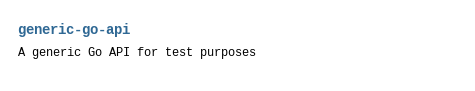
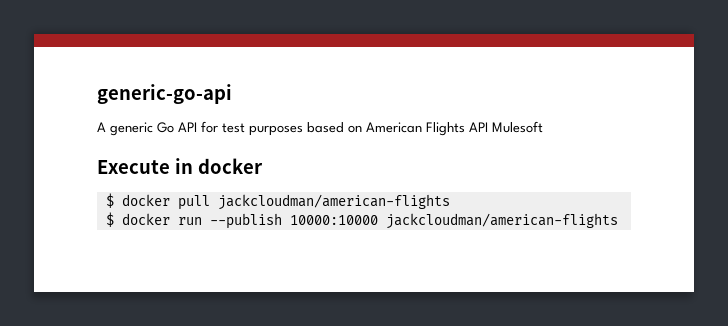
- A generic Go API for test purposes
+ A generic Go API for test purposes based on American Flights API Mulesoft
+ Execute in docker
+ $ docker pull jackcloudman/american-flights
+ $ docker run --publish 10000:10000 jackcloudman/american-flights

